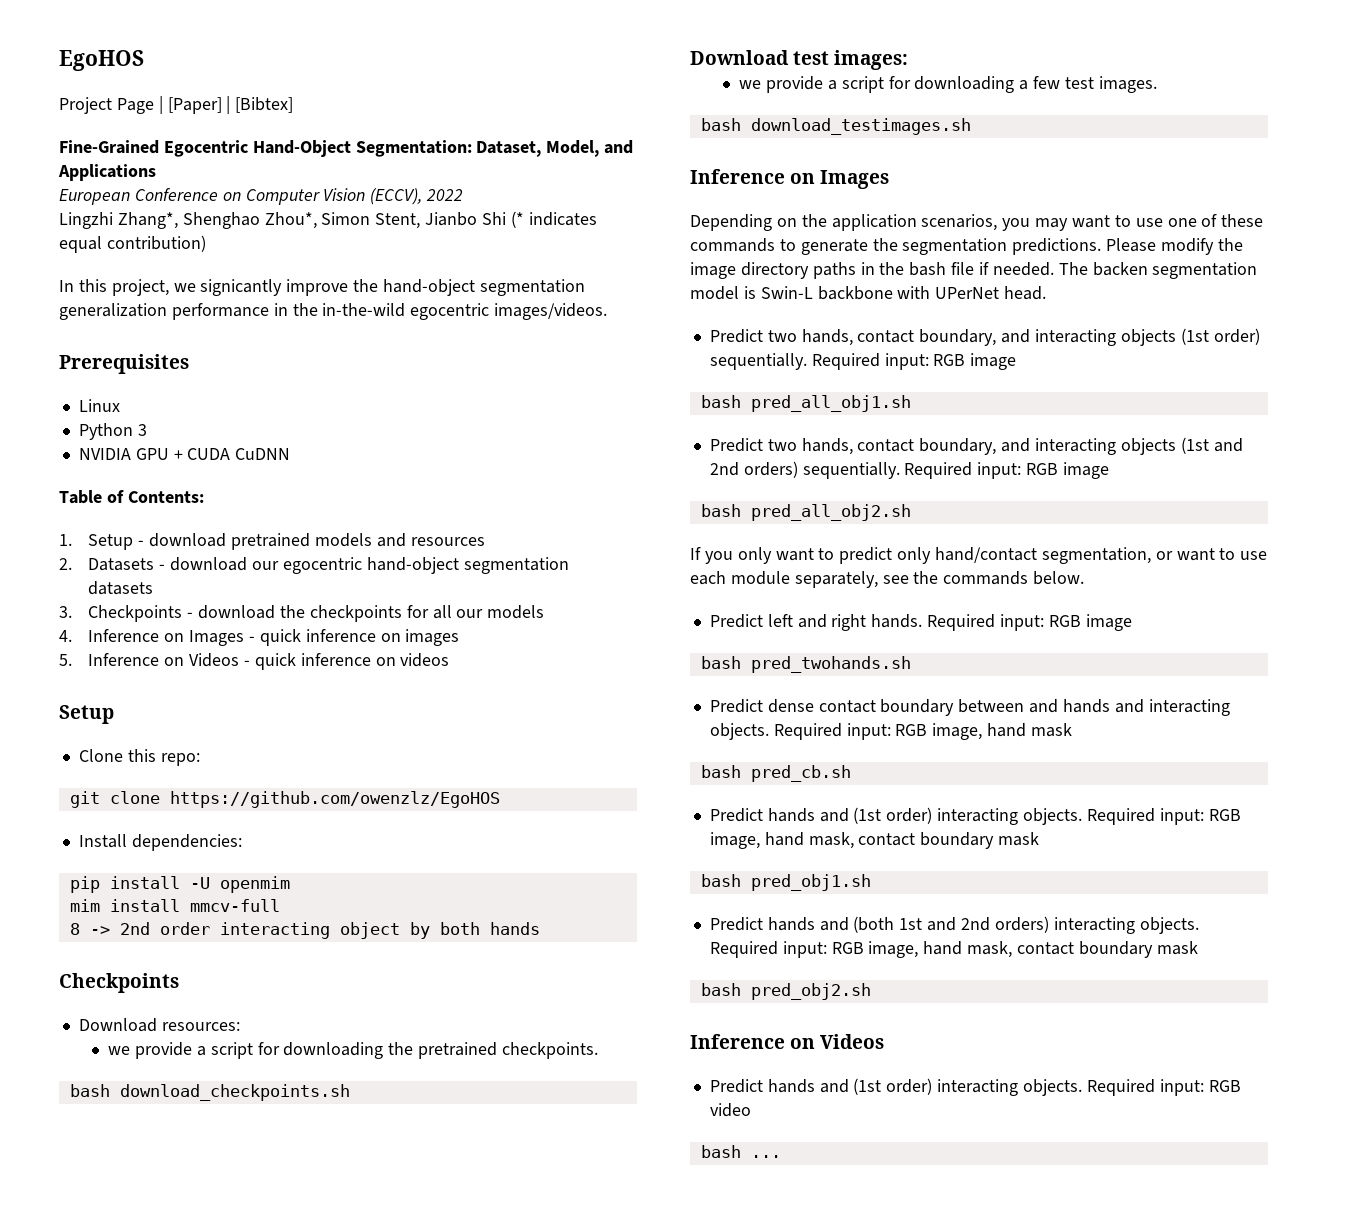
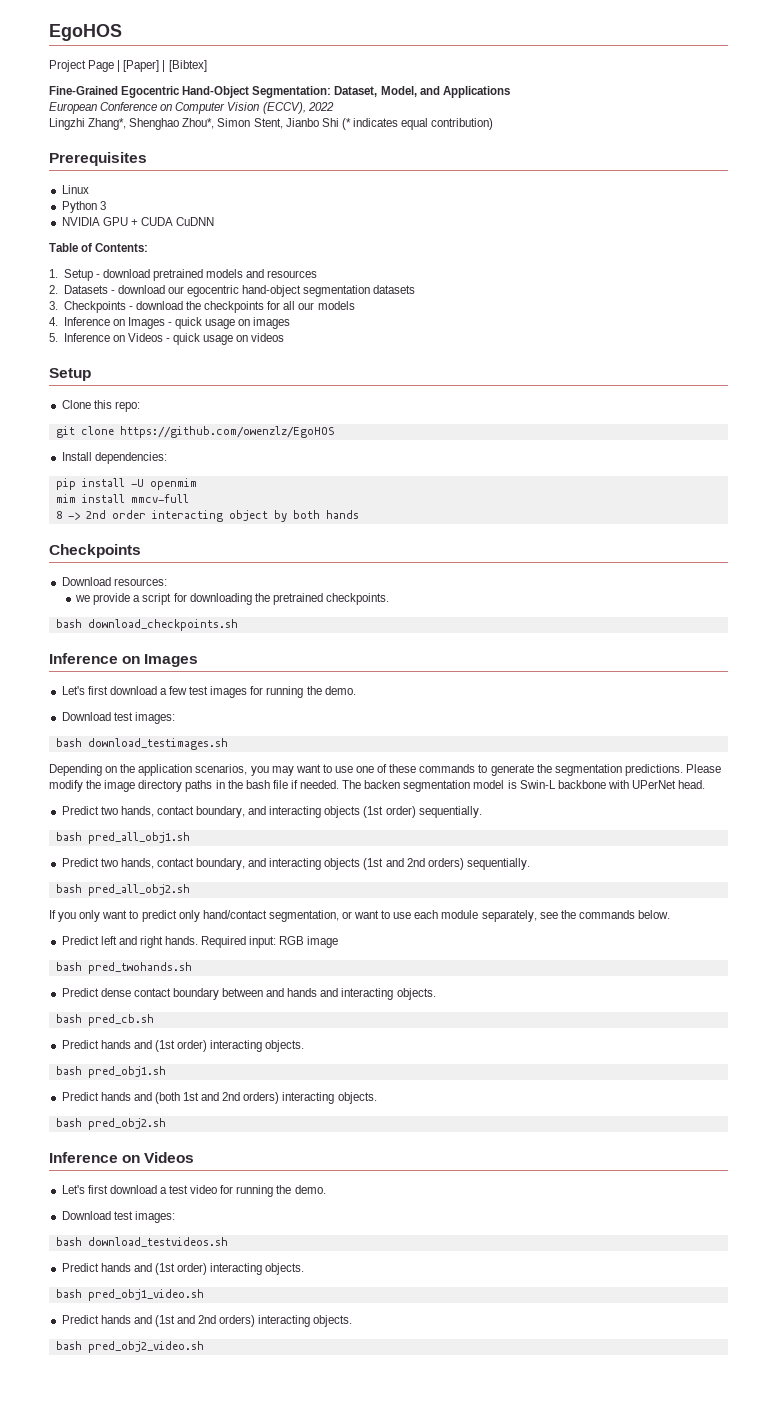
- In this project, we signicantly improve the hand-object segmentation generalization performance in the in-the-wild egocentric images/videos.
- 4. Inference on Images - quick inference on images
+ 4. Inference on Images - quick usage on images
- 5. Inference on Videos - quick inference on videos
+ 5. Inference on Videos - quick usage on videos
  bash download_checkpoints.sh
+ Inference on Images
+ Let's first download a few test images for running the demo.
  Download test images:
- we provide a script for downloading a few test images.
  bash download_testimages.sh
- Inference on Images
- Predict two hands, contact boundary, and interacting objects (1st order) sequentially. Required input: RGB image
+ Predict two hands, contact boundary, and interacting objects (1st order) sequentially.
- Predict two hands, contact boundary, and interacting objects (1st and 2nd orders) sequentially. Required input: RGB image
+ Predict two hands, contact boundary, and interacting objects (1st and 2nd orders) sequentially.
- Required input: RGB image, hand mask
  bash pred_cb.sh
- Predict hands and (1st order) interacting objects. Required input: RGB image, hand mask, contact boundary mask
+ Predict hands and (1st order) interacting objects.
- Predict hands and (both 1st and 2nd orders) interacting objects. Required input: RGB image, hand mask, contact boundary mask
+ Predict hands and (both 1st and 2nd orders) interacting objects.
- Predict hands and (1st order) interacting objects. Required input: RGB video
- bash ...
+ Let's first download a test video for running the demo.
+ Download test images:
+ bash download_testvideos.sh
+ Predict hands and (1st order) interacting objects.
+ bash pred_obj1_video.sh
+ Predict hands and (1st and 2nd orders) interacting objects.
+ bash pred_obj2_video.sh

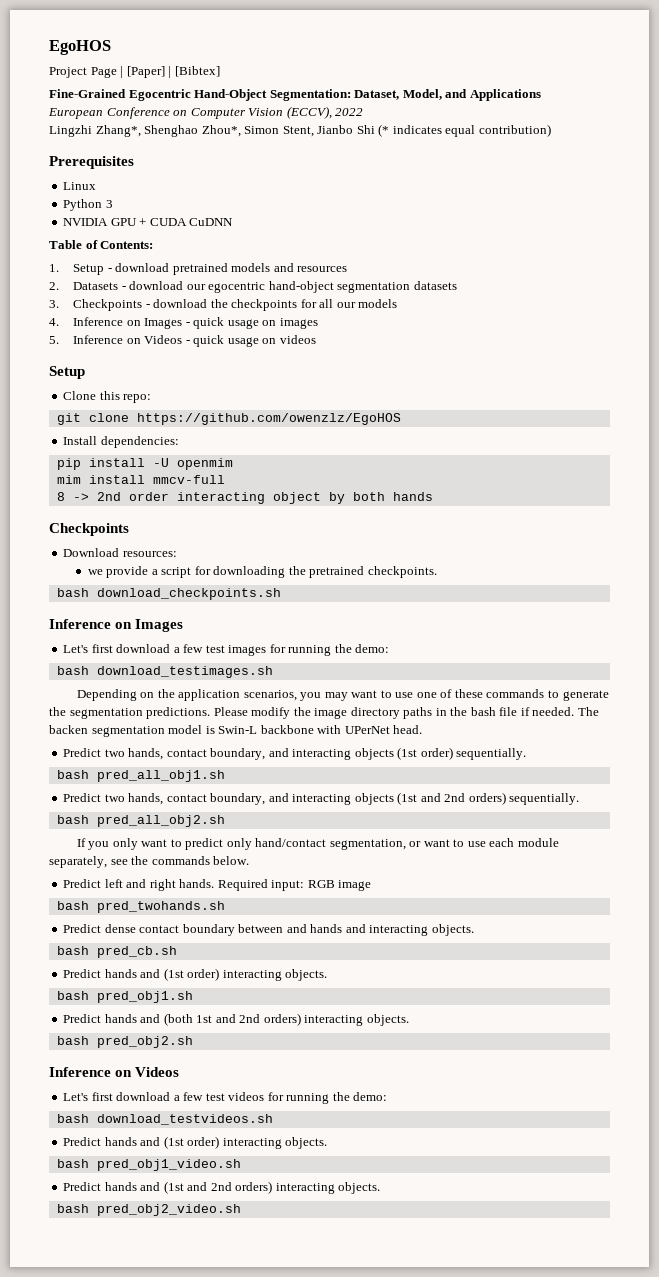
- Let's first download a few test images for running the demo.
- Download test images:
+ Let's first download a few test images for running the demo:
- Let's first download a test video for running the demo.
- Download test images:
+ Let's first download a few test videos for running the demo:

